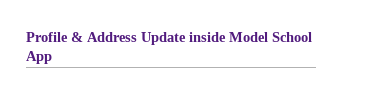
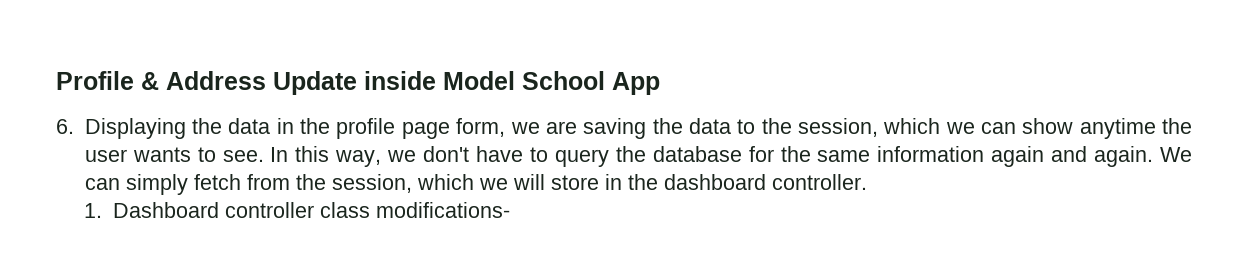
+ 6. Displaying the data in the profile page form, we are saving the data to the session, which we can show anytime the user wants to see. In this way, we don't have to query the database for the same information again and again. We can simply fetch from the session, which we will store in the dashboard controller.
+ 1. Dashboard controller class modifications-

